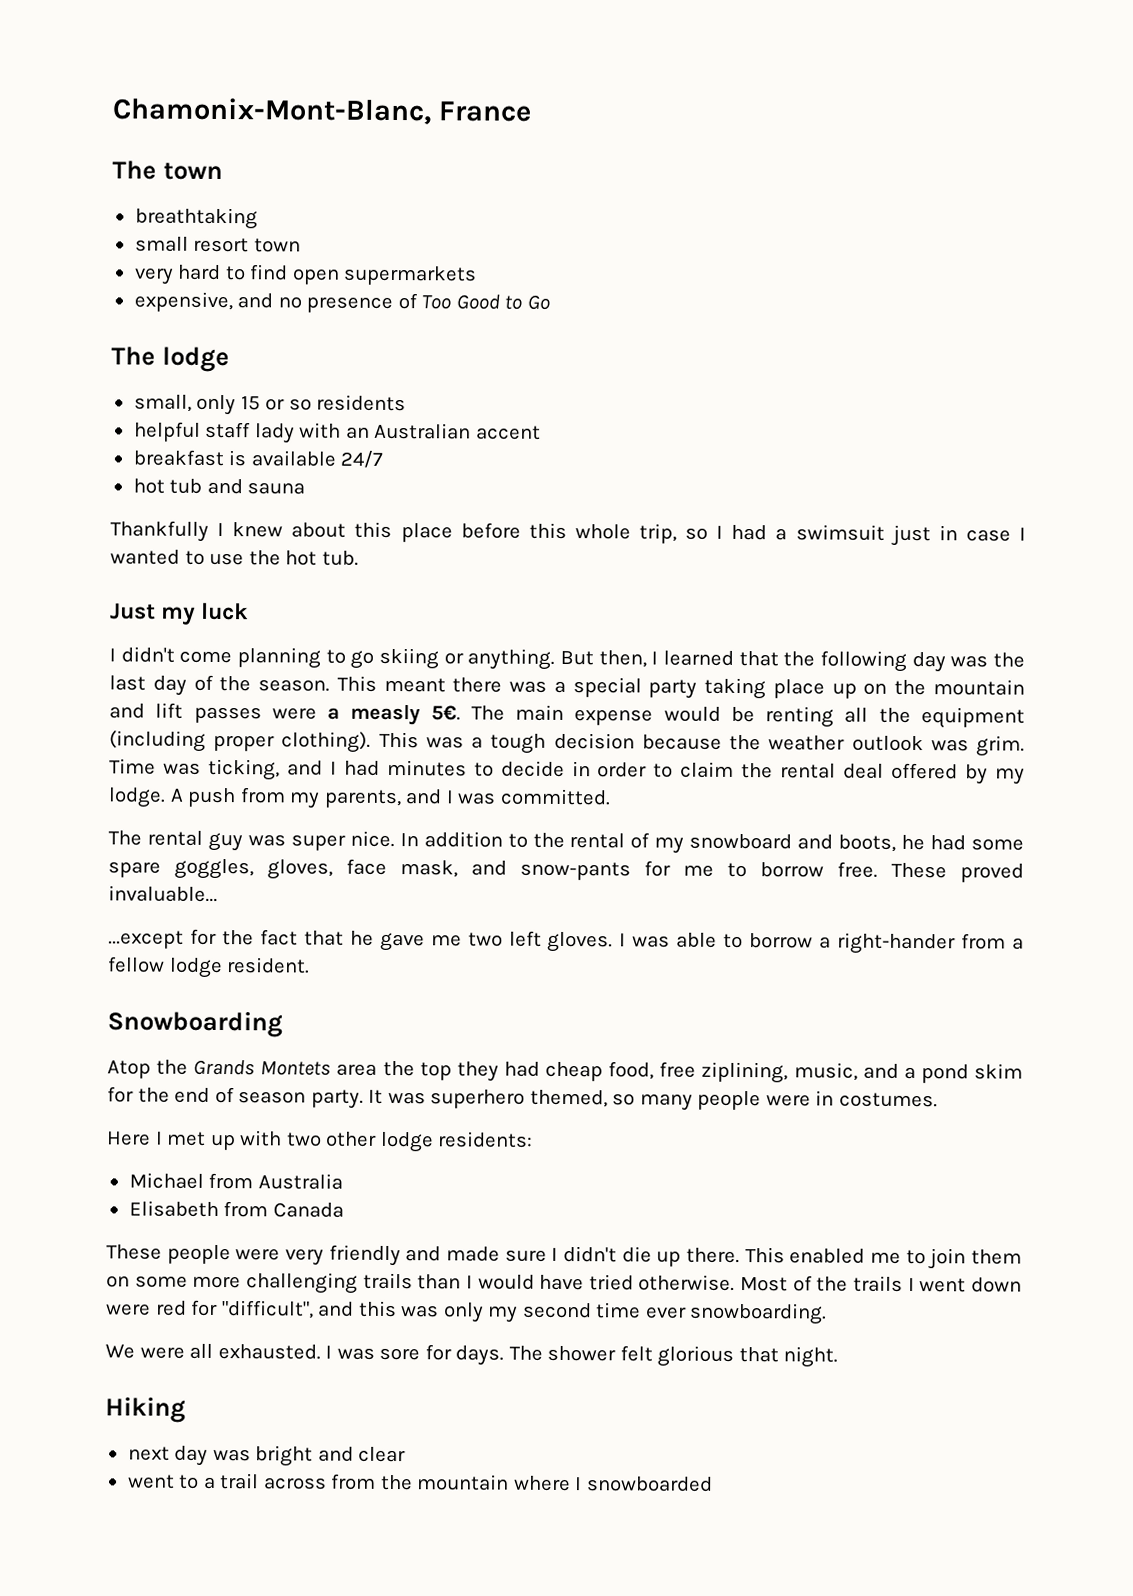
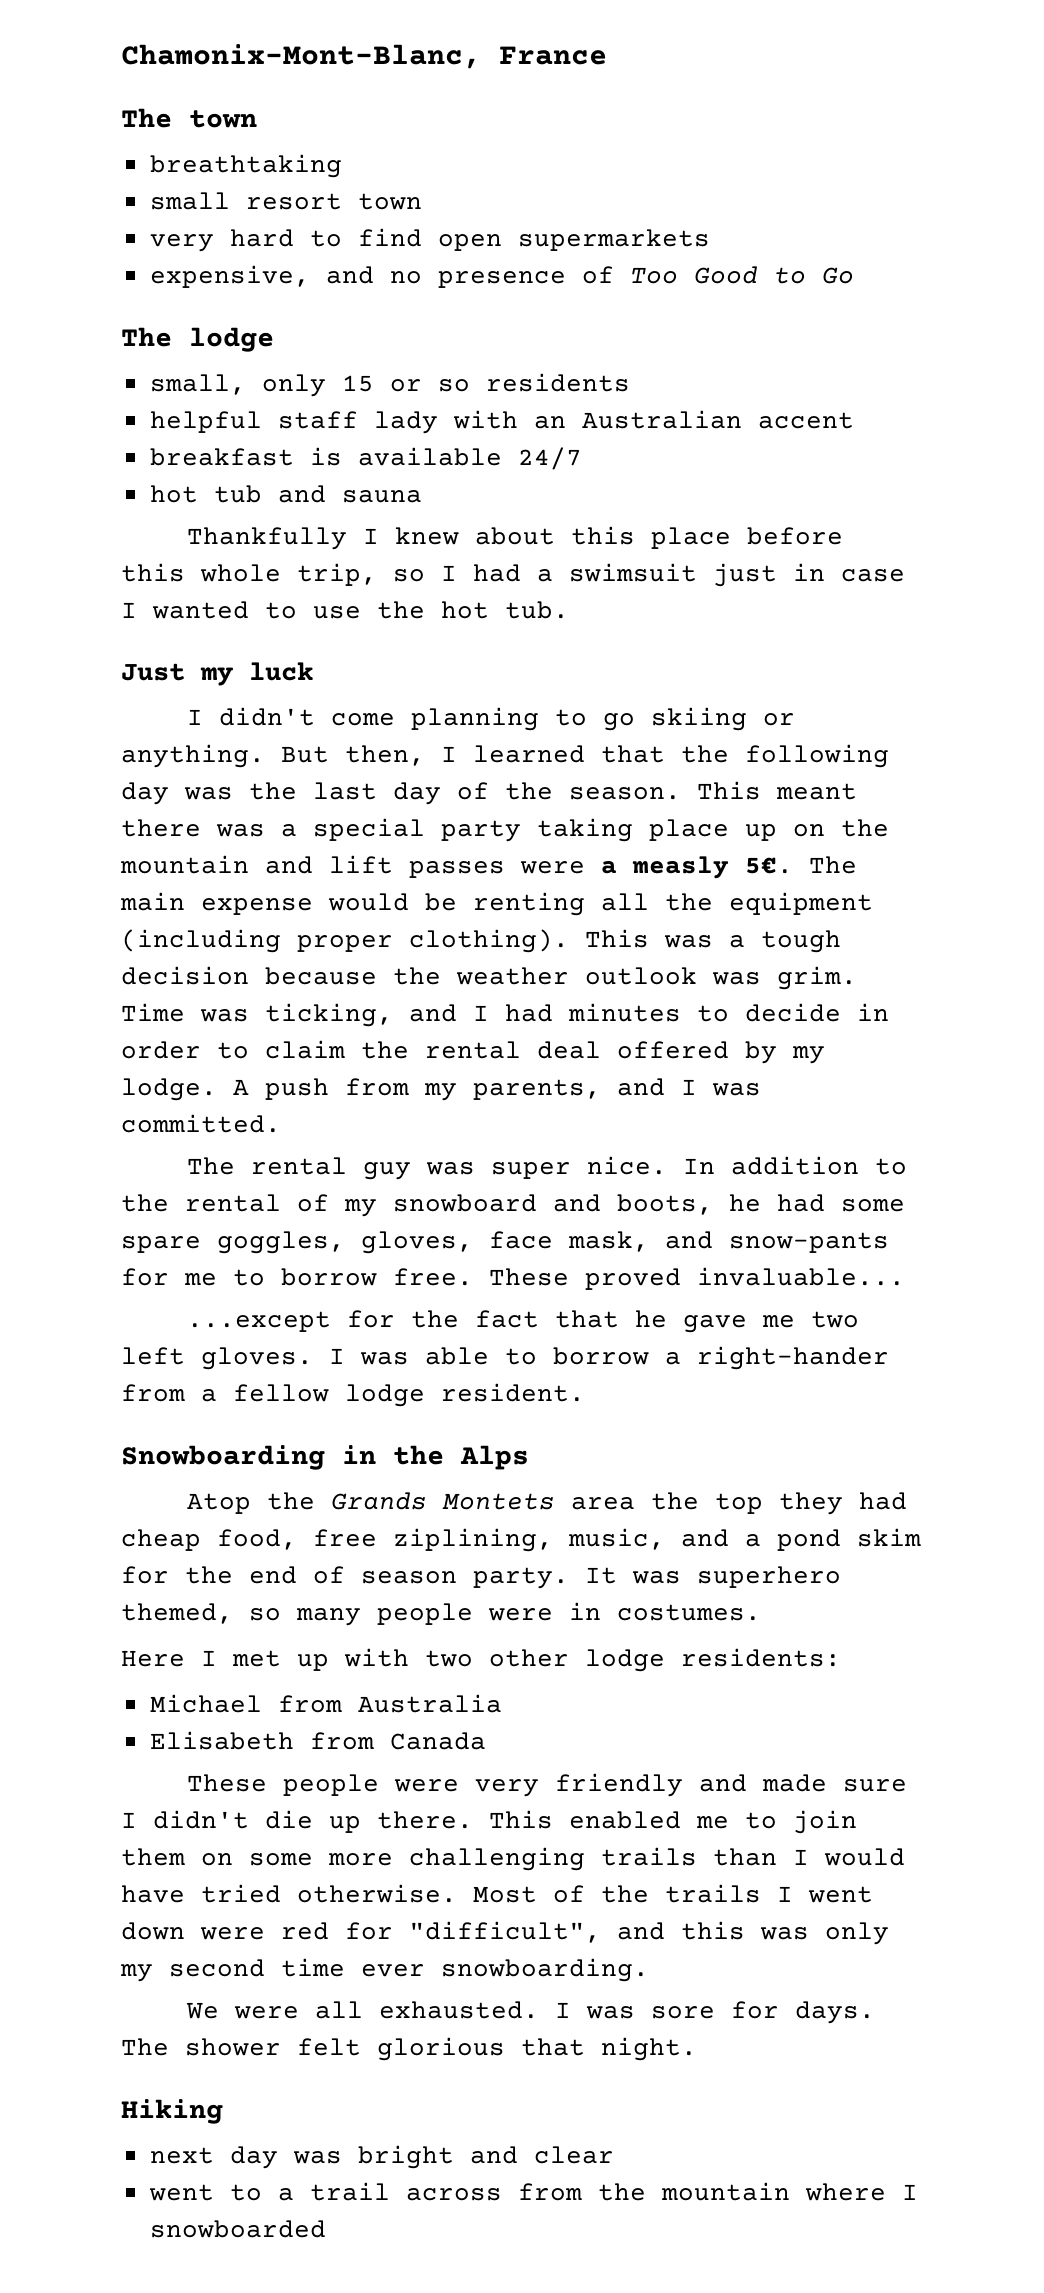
- Snowboarding
+ Snowboarding in the Alps

